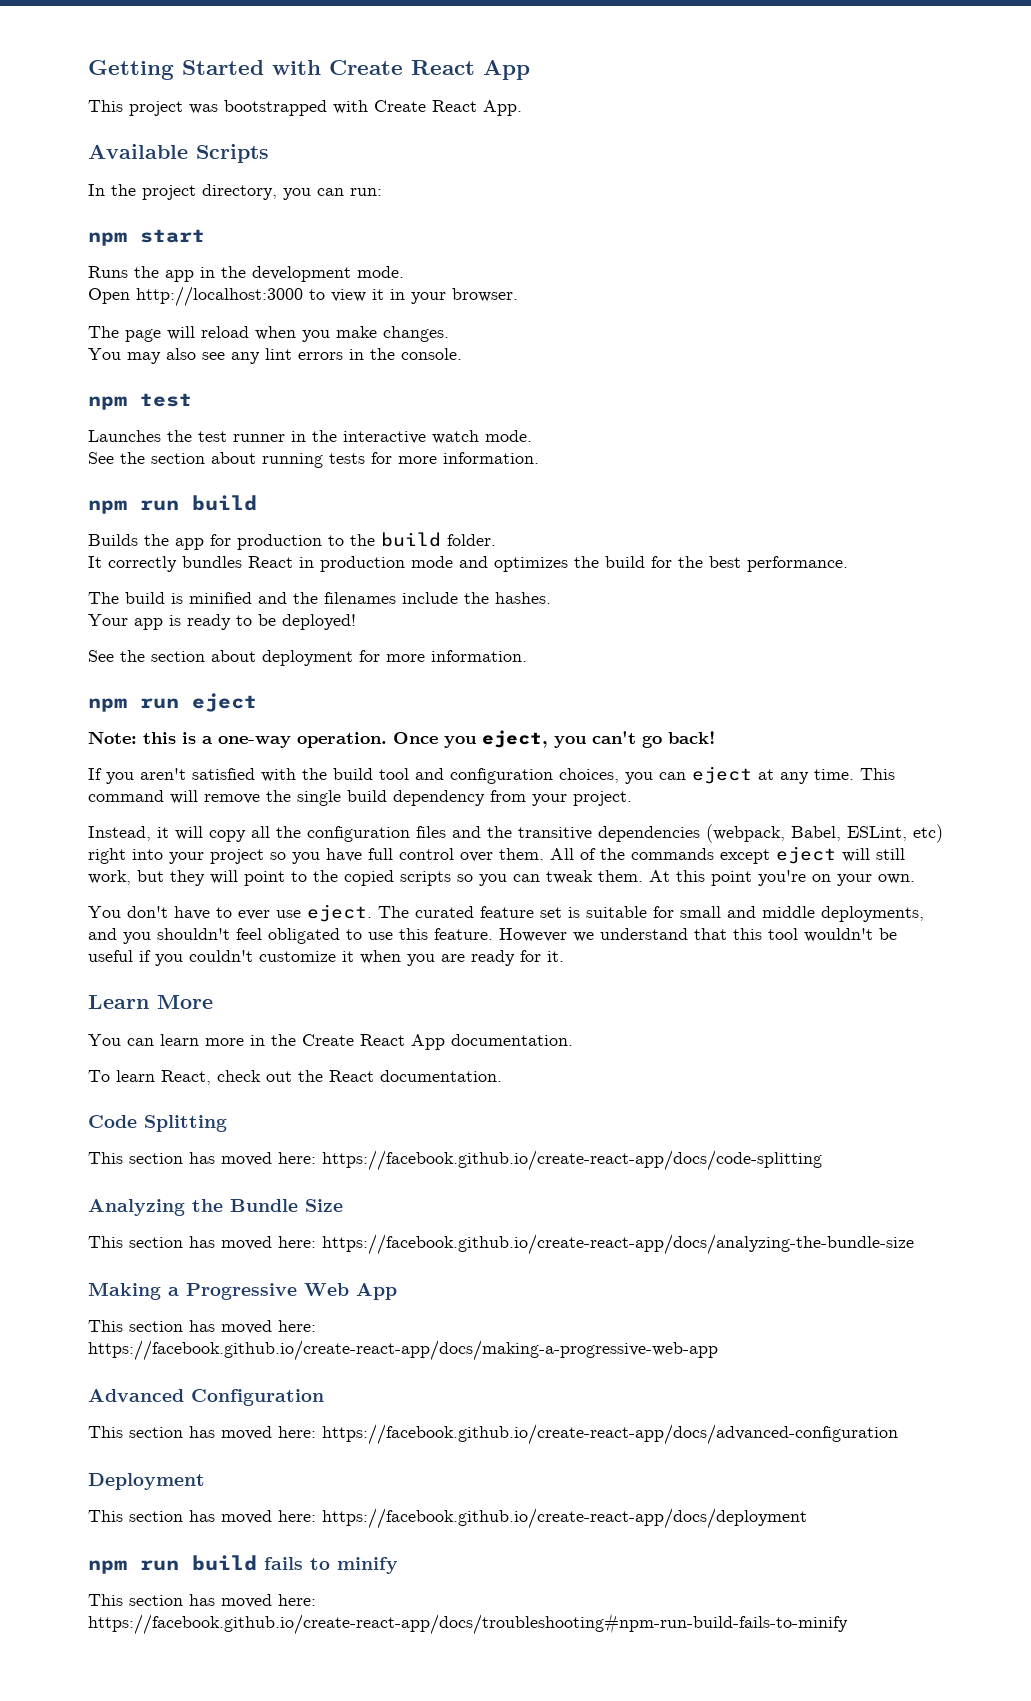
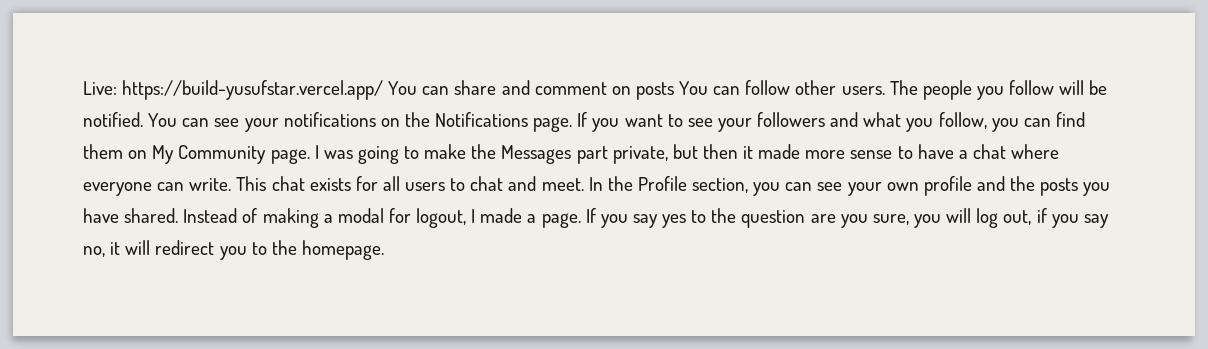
- Getting Started with Create React App
- This project was bootstrapped with Create React App.
- Available Scripts
- In the project directory, you can run:
- npm start
- Runs the app in the development mode.
- Open http://localhost:3000 to view it in your browser.
- The page will reload when you make changes.
- You may also see any lint errors in the console.
- npm test
- Launches the test runner in the interactive watch mode.
- See the section about running tests for more information.
- npm run build
- Builds the app for production to the build folder.
- It correctly bundles React in production mode and optimizes the build for the best performance.
- The build is minified and the filenames include the hashes.
- Your app is ready to be deployed!
- See the section about deployment for more information.
- npm run eject
- Note: this is a one-way operation. Once you eject, you can't go back!
- If you aren't satisfied with the build tool and configuration choices, you can eject at any time. This command will remove the single build dependency from your project.
- Instead, it will copy all the configuration files and the transitive dependencies (webpack, Babel, ESLint, etc) right into your project so you have full control over them. All of the commands except eject will still work, but they will point to the copied scripts so you can tweak them. At this point you're on your own.
- You don't have to ever use eject. The curated feature set is suitable for small and middle deployments, and you shouldn't feel obligated to use this feature. However we understand that this tool wouldn't be useful if you couldn't customize it when you are ready for it.
- Learn More
- You can learn more in the Create React App documentation.
- To learn React, check out the React documentation.
- Code Splitting
- This section has moved here: https://facebook.github.io/create-react-app/docs/code-splitting
- Analyzing the Bundle Size
- This section has moved here: https://facebook.github.io/create-react-app/docs/analyzing-the-bundle-size
- Making a Progressive Web App
- This section has moved here: https://facebook.github.io/create-react-app/docs/making-a-progressive-web-app
- Advanced Configuration
- This section has moved here: https://facebook.github.io/create-react-app/docs/advanced-configuration
- Deployment
- This section has moved here: https://facebook.github.io/create-react-app/docs/deployment
- npm run build fails to minify
- This section has moved here: https://facebook.github.io/create-react-app/docs/troubleshooting#npm-run-build-fails-to-minify
+ Live: https://build-yusufstar.vercel.app/ You can share and comment on posts You can follow other users. The people you follow will be notified. You can see your notifications on the Notifications page. If you want to see your followers and what you follow, you can find them on My Community page. I was going to make the Messages part private, but then it made more sense to have a chat where everyone can write. This chat exists for all users to chat and meet. In the Profile section, you can see your own profile and the posts you have shared. Instead of making a modal for logout, I made a page. If you say yes to the question are you sure, you will log out, if you say no, it will redirect you to the homepage.

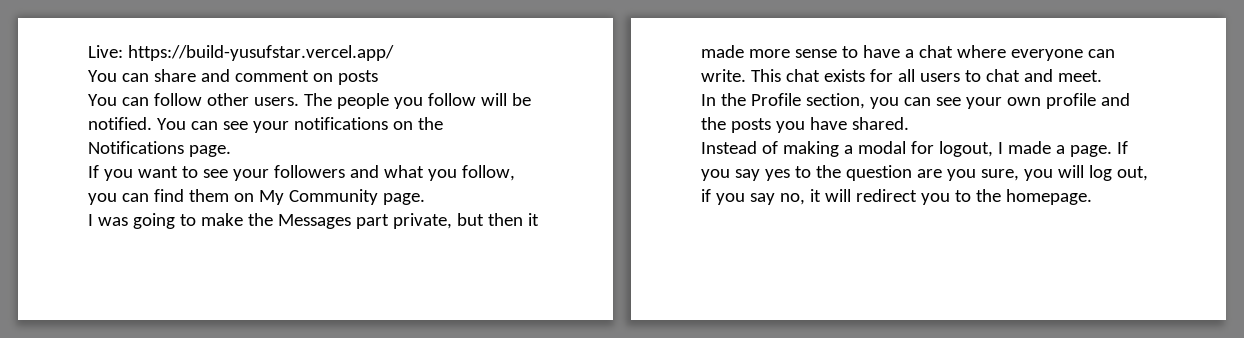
- Live: https://build-yusufstar.vercel.app/ You can share and comment on posts You can follow other users.
+ Live: https://build-yusufstar.vercel.app/
+ You can share and comment on posts
+ You can follow other users.
- You can see your notifications on the Notifications page. If you want to see your followers and what you follow, you can find them on My Community page. I was going to make the Messages part private, but then it made more sense to have a chat where everyone can write.
+ You can see your notifications on the Notifications page.
+ If you want to see your followers and what you follow, you can find them on My Community page.
+ I was going to make the Messages part private, but then it made more sense to have a chat where everyone can write.
- This chat exists for all users to chat and meet. In the Profile section, you can see your own profile and the posts you have shared. Instead of making a modal for logout, I made a page.
+ This chat exists for all users to chat and meet.
+ In the Profile section, you can see your own profile and the posts you have shared.
+ Instead of making a modal for logout, I made a page.

